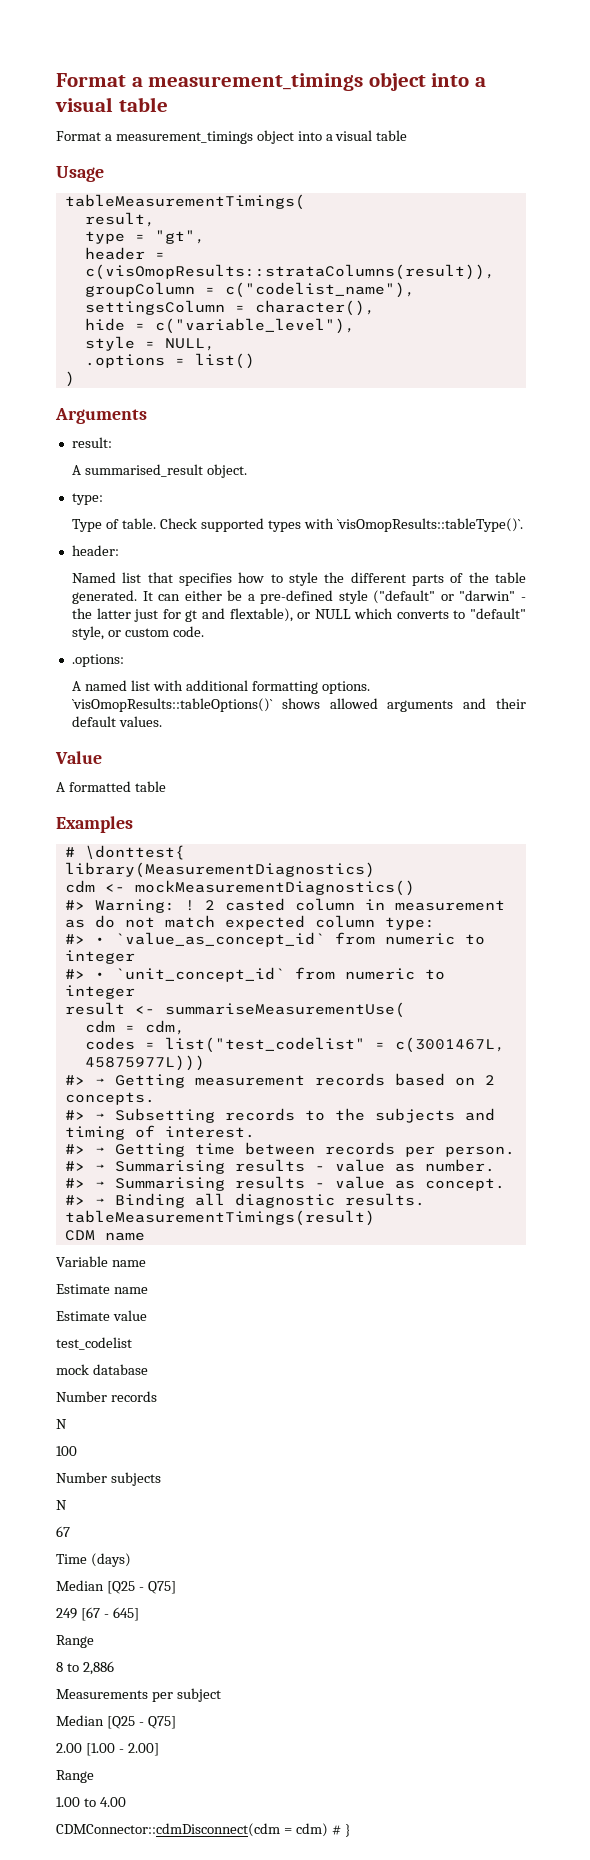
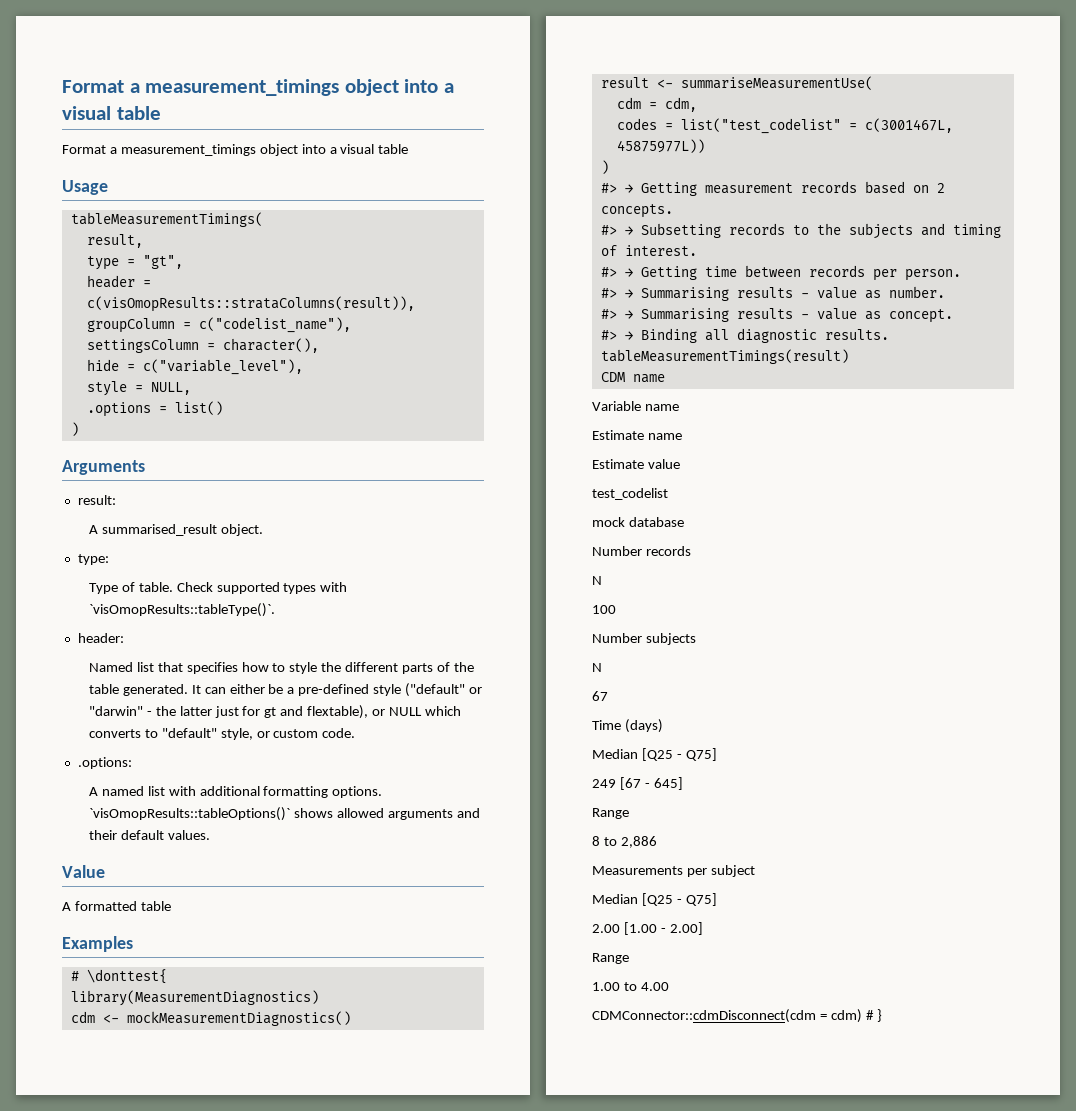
- #> Warning: ! 2 casted column in measurement as do not match expected column type:
- #> • `value_as_concept_id` from numeric to integer
- #> • `unit_concept_id` from numeric to integer
- codes = list("test_codelist" = c(3001467L, 45875977L)))
+ codes = list("test_codelist" = c(3001467L, 45875977L))
+ )

